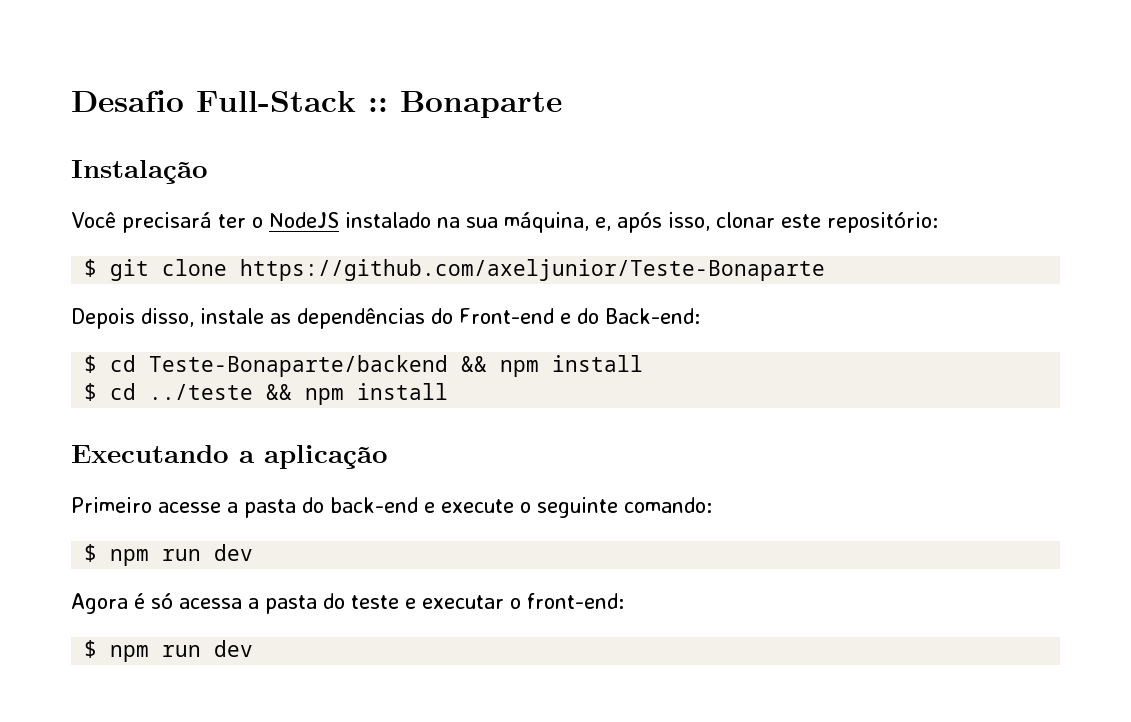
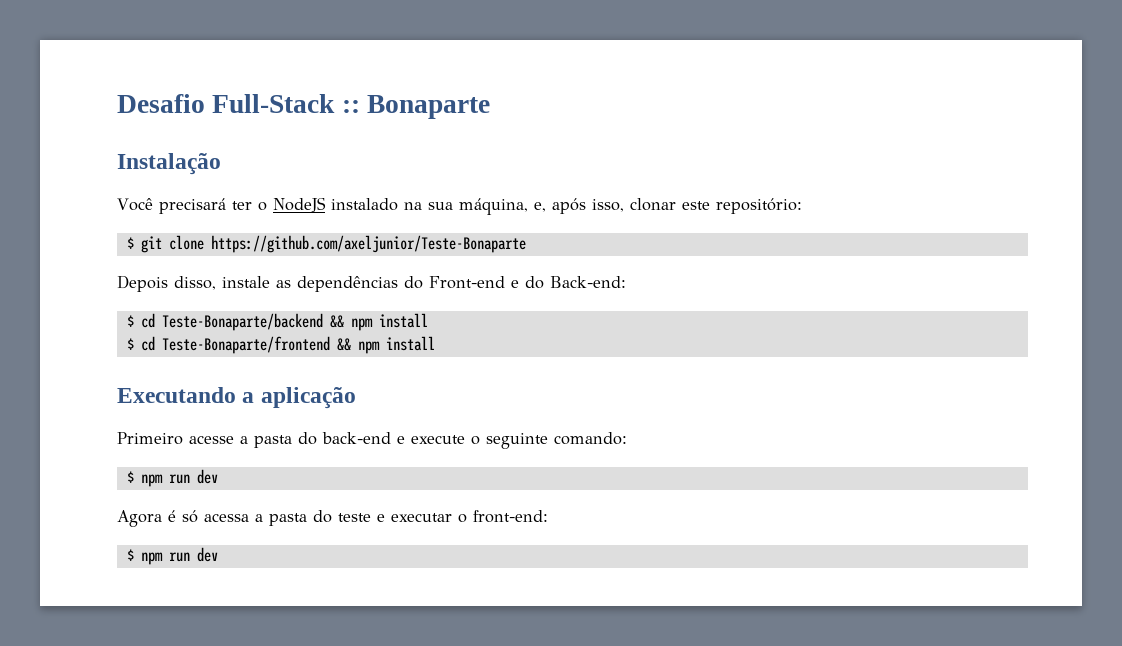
- $ cd ../teste && npm install
+ $ cd Teste-Bonaparte/frontend && npm install

